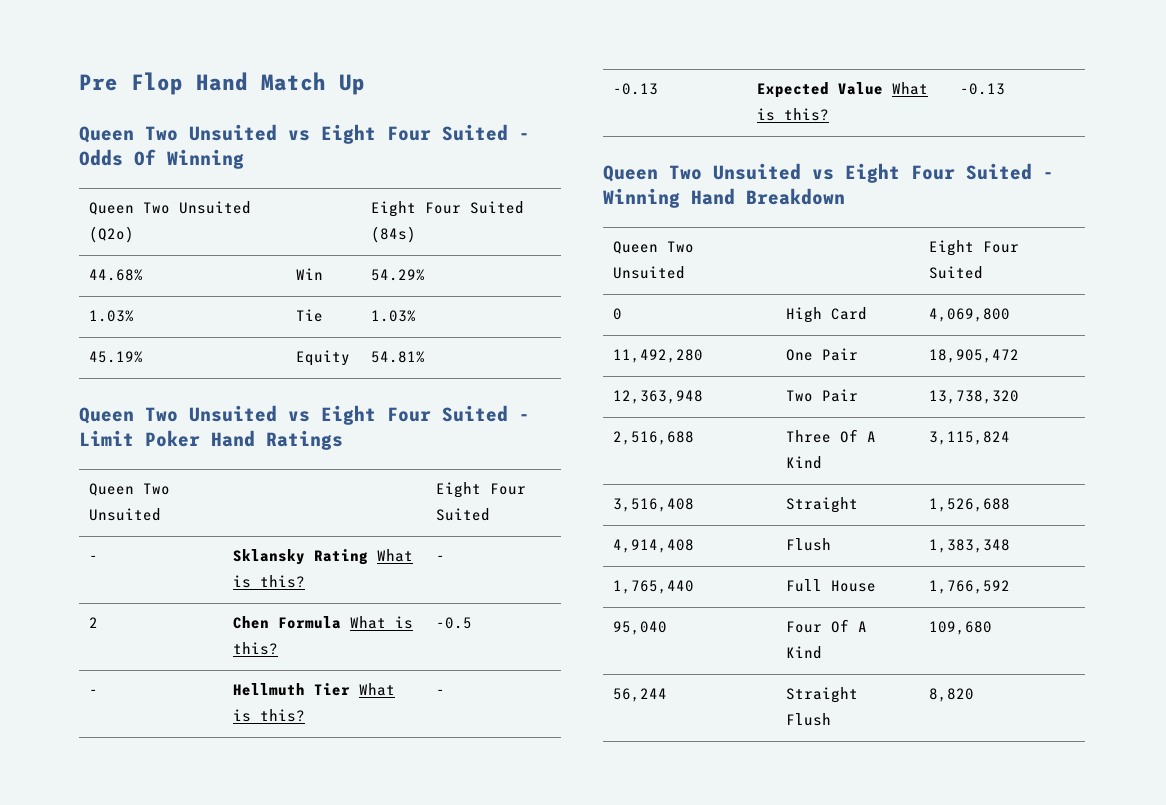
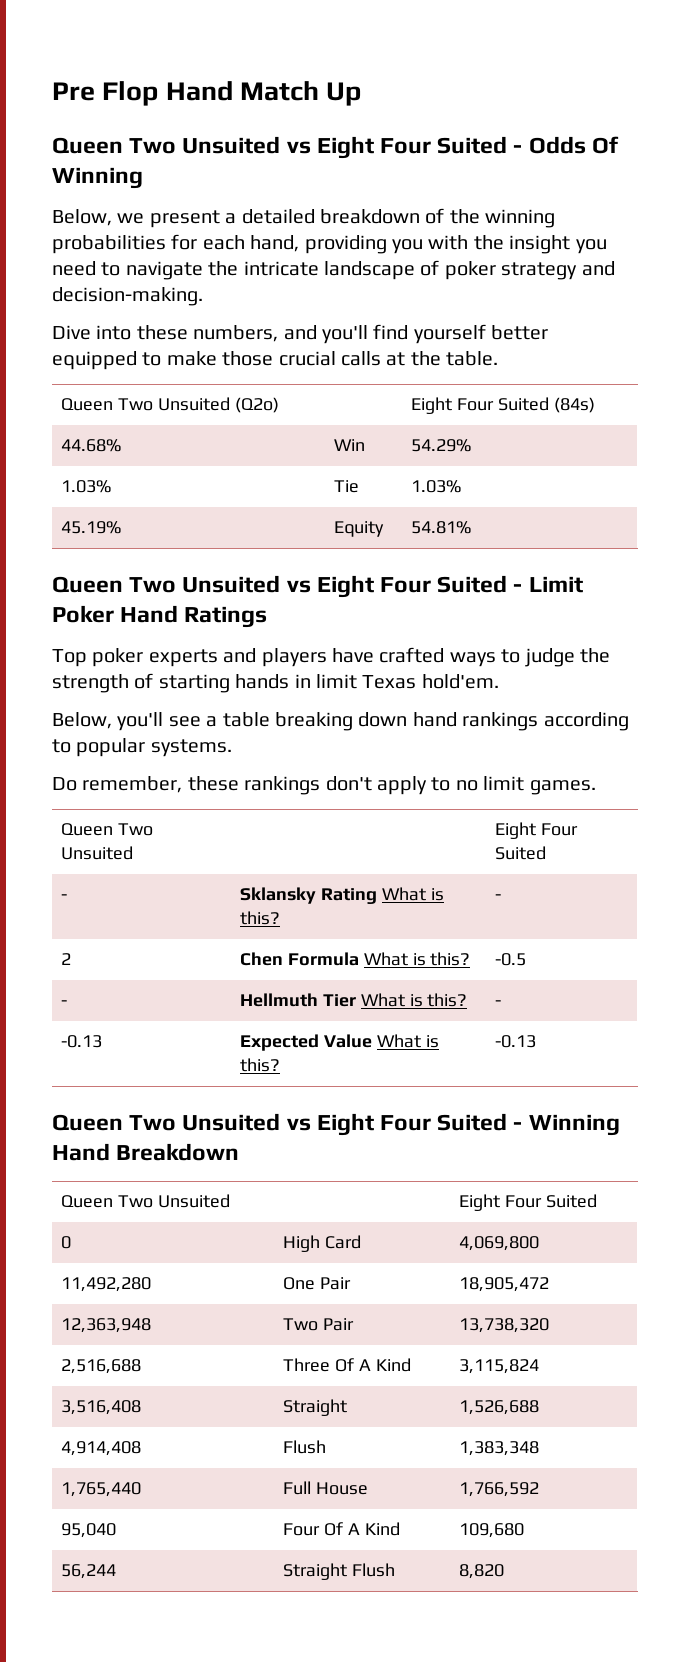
+ Below, we present a detailed breakdown of the winning probabilities for each hand, providing you with the insight you need to navigate the intricate landscape of poker strategy and decision-making.
+ Dive into these numbers, and you'll find yourself better equipped to make those crucial calls at the table.
+ Top poker experts and players have crafted ways to judge the strength of starting hands in limit Texas hold'em.
+ Below, you'll see a table breaking down hand rankings according to popular systems.
+ Do remember, these rankings don't apply to no limit games.

